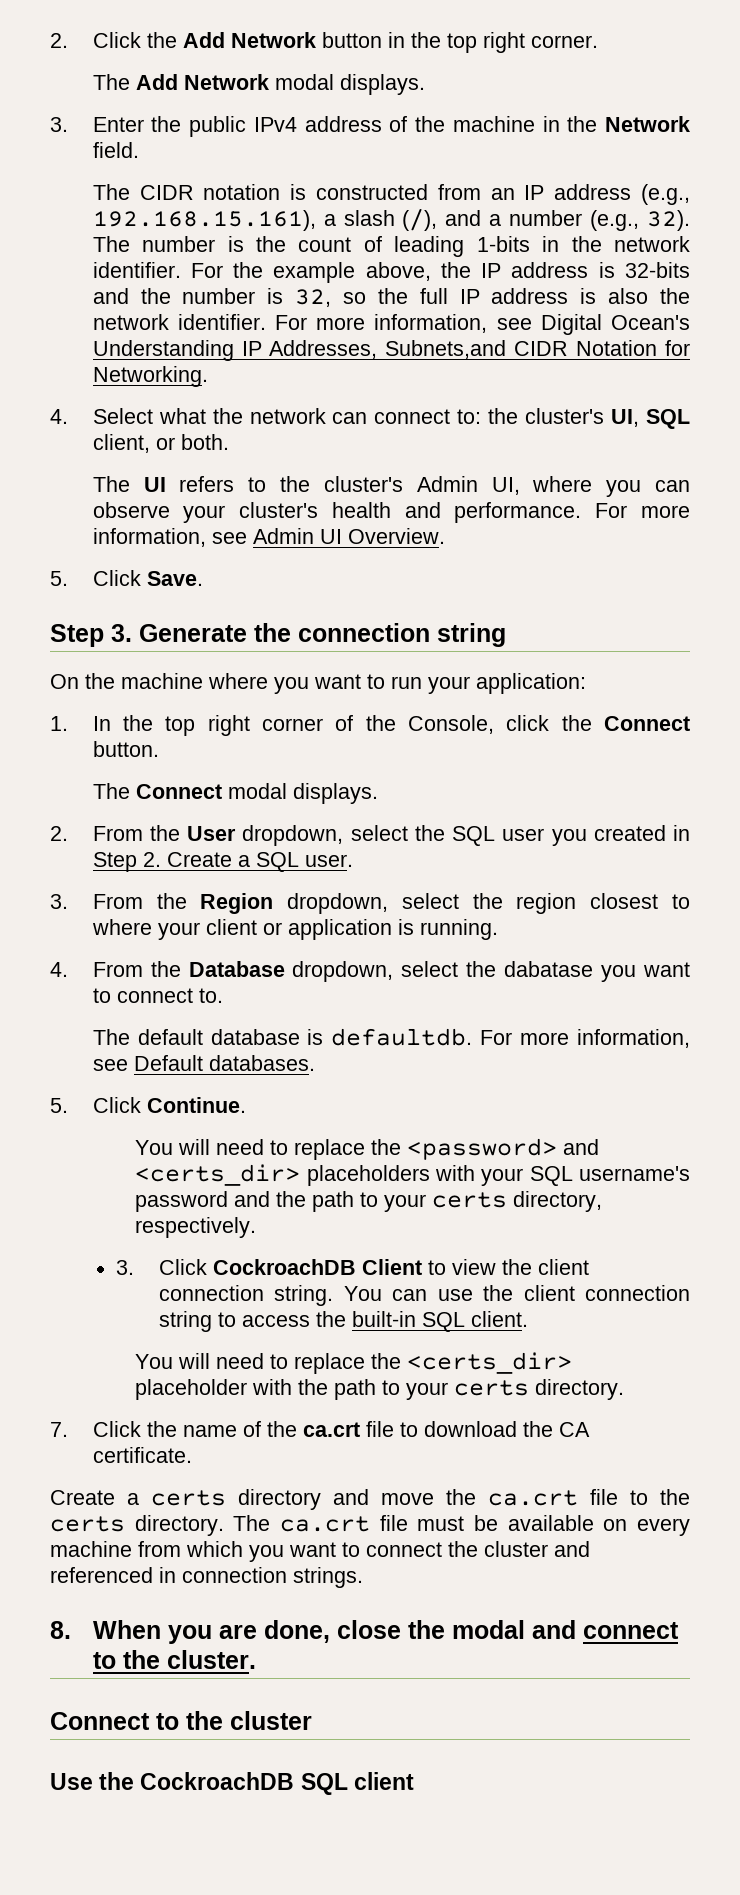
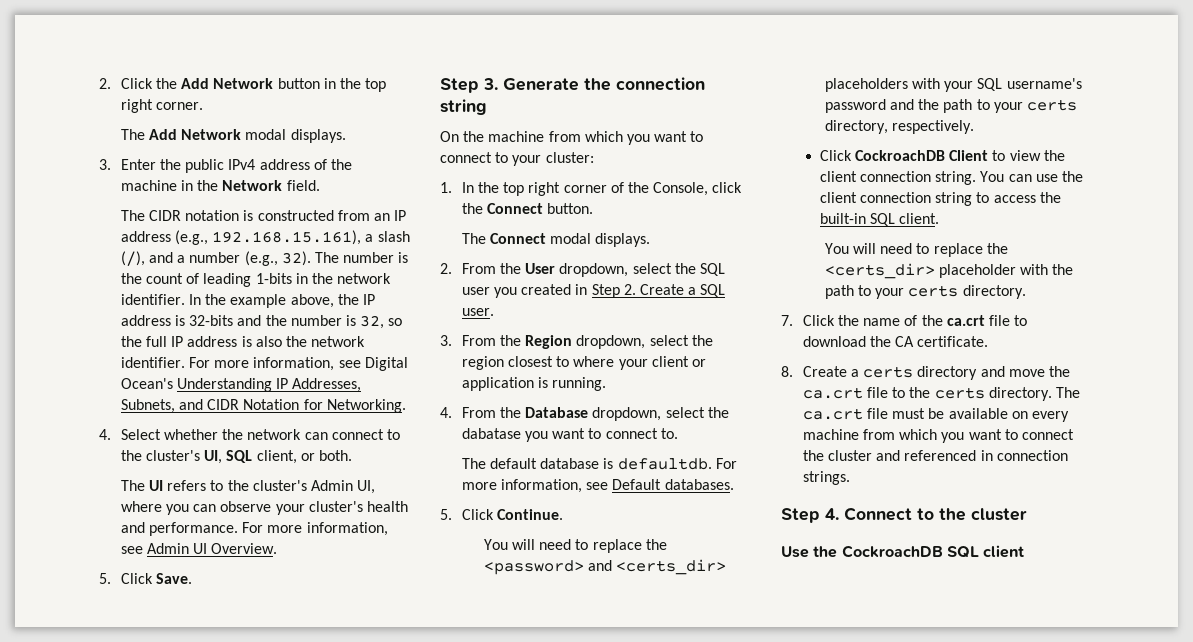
- For the example above, the IP address is 32-bits and the number is 32, so the full IP address is also the network identifier.
+ In the example above, the IP address is 32-bits and the number is 32, so the full IP address is also the network identifier.
- For more information, see Digital Ocean's Understanding IP Addresses, Subnets,and CIDR Notation for Networking.
+ For more information, see Digital Ocean's Understanding IP Addresses, Subnets, and CIDR Notation for Networking.
- 4. Select what the network can connect to: the cluster's UI, SQL client, or both.
+ 4. Select whether the network can connect to the cluster's UI, SQL client, or both.
- On the machine where you want to run your application:
+ On the machine from which you want to connect to your cluster:
- 3. Click CockroachDB Client to view the client connection string.
+ Click CockroachDB Client to view the client connection string.
- Create a certs directory and move the ca.crt file to the certs directory.
+ 8. Create a certs directory and move the ca.crt file to the certs directory.
- 8. When you are done, close the modal and connect to the cluster.
- Connect to the cluster
+ Step 4. Connect to the cluster

